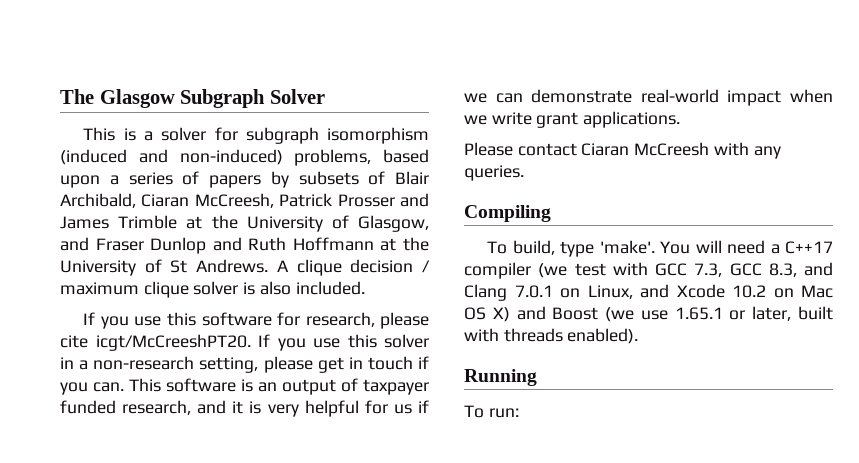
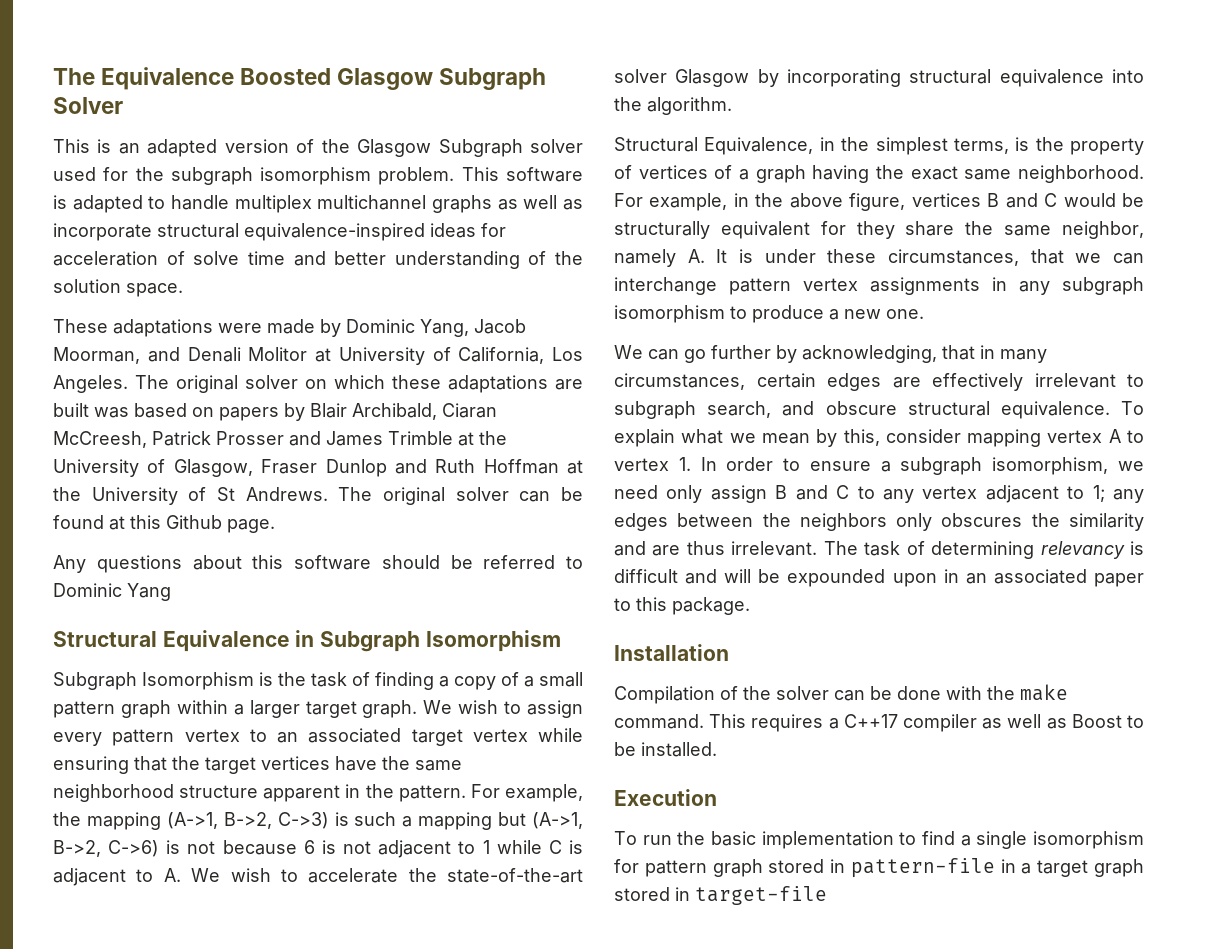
- The Glasgow Subgraph Solver
+ The Equivalence Boosted Glasgow Subgraph Solver
- This is a solver for subgraph isomorphism (induced and non-induced) problems, based upon a series of papers by subsets of Blair Archibald, Ciaran McCreesh, Patrick Prosser and James Trimble at the University of Glasgow, and Fraser Dunlop and Ruth Hoffmann at the University of St Andrews.
+ This is an adapted version of the Glasgow Subgraph solver used for the subgraph isomorphism problem. This software is adapted to handle multiplex multichannel graphs as well as incorporate structural equivalence-inspired ideas for acceleration of solve time and better understanding of the solution space.
+ These adaptations were made by Dominic Yang, Jacob Moorman, and Denali Molitor at University of California, Los Angeles. The original solver on which these adaptations are built was based on papers by Blair Archibald, Ciaran McCreesh, Patrick Prosser and James Trimble at the University of Glasgow, Fraser Dunlop and Ruth Hoffman at the University of St Andrews.
- A clique decision / maximum clique solver is also included.
- If you use this software for research, please cite icgt/McCreeshPT20. If you use this solver in a non-research setting, please get in touch if you can. This software is an output of taxpayer funded research, and it is very helpful for us if we can demonstrate real-world impact when we write grant applications.
- Please contact Ciaran McCreesh with any queries.
- Compiling
- To build, type 'make'. You will need a C++17 compiler (we test with GCC 7.3, GCC 8.3, and Clang 7.0.1 on Linux, and Xcode 10.2 on Mac OS X) and Boost (we use 1.65.1 or later, built with threads enabled).
- Running
- To run:
+ The original solver can be found at this Github page.
+ Any questions about this software should be referred to Dominic Yang
+ Structural Equivalence in Subgraph Isomorphism
+ Subgraph Isomorphism is the task of finding a copy of a small pattern graph within a larger target graph. We wish to assign every pattern vertex to an associated target vertex while ensuring that the target vertices have the same neighborhood structure apparent in the pattern. For example, the mapping (A->1, B->2, C->3) is such a mapping but (A->1, B->2, C->6) is not because 6 is not adjacent to 1 while C is adjacent to A. We wish to accelerate the state-of-the-art solver Glasgow by incorporating structural equivalence into the algorithm.
+ Structural Equivalence, in the simplest terms, is the property of vertices of a graph having the exact same neighborhood. For example, in the above figure, vertices B and C would be structurally equivalent for they share the same neighbor, namely A. It is under these circumstances, that we can interchange pattern vertex assignments in any subgraph isomorphism to produce a new one.
+ We can go further by acknowledging, that in many circumstances, certain edges are effectively irrelevant to subgraph search, and obscure structural equivalence. To explain what we mean by this, consider mapping vertex A to vertex 1. In order to ensure a subgraph isomorphism, we need only assign B and C to any vertex adjacent to 1; any edges between the neighbors only obscures the similarity and are thus irrelevant. The task of determining relevancy is difficult and will be expounded upon in an associated paper to this package.
+ Installation
+ Compilation of the solver can be done with the make command. This requires a C++17 compiler as well as Boost to be installed.
+ Execution
+ To run the basic implementation to find a single isomorphism for pattern graph stored in pattern-file in a target graph stored in target-file

